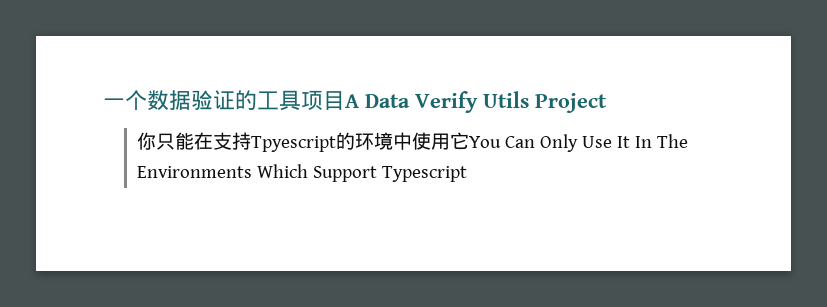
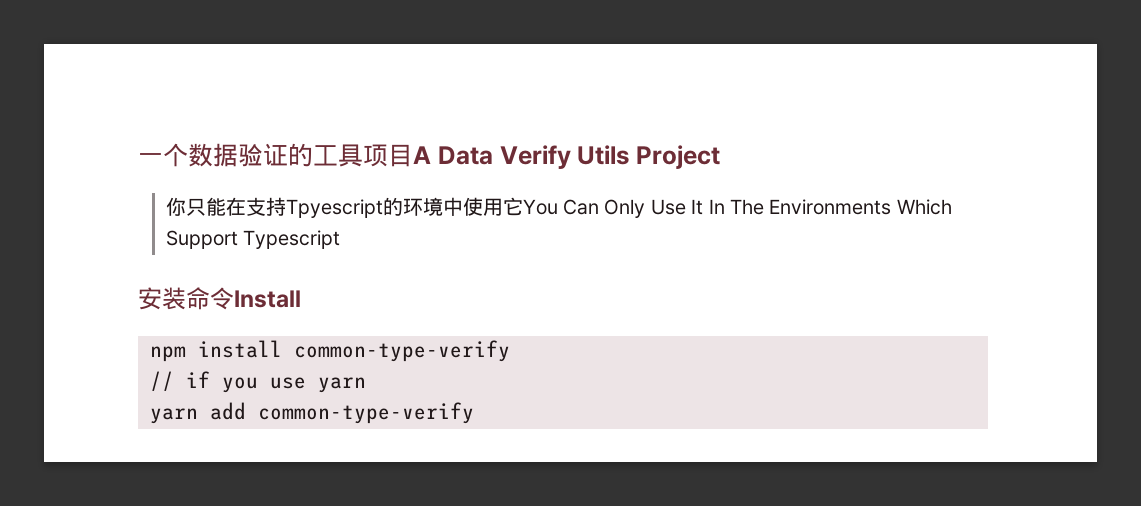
+ 安装命令Install
+ npm install common-type-verify
+ // if you use yarn
+ yarn add common-type-verify

